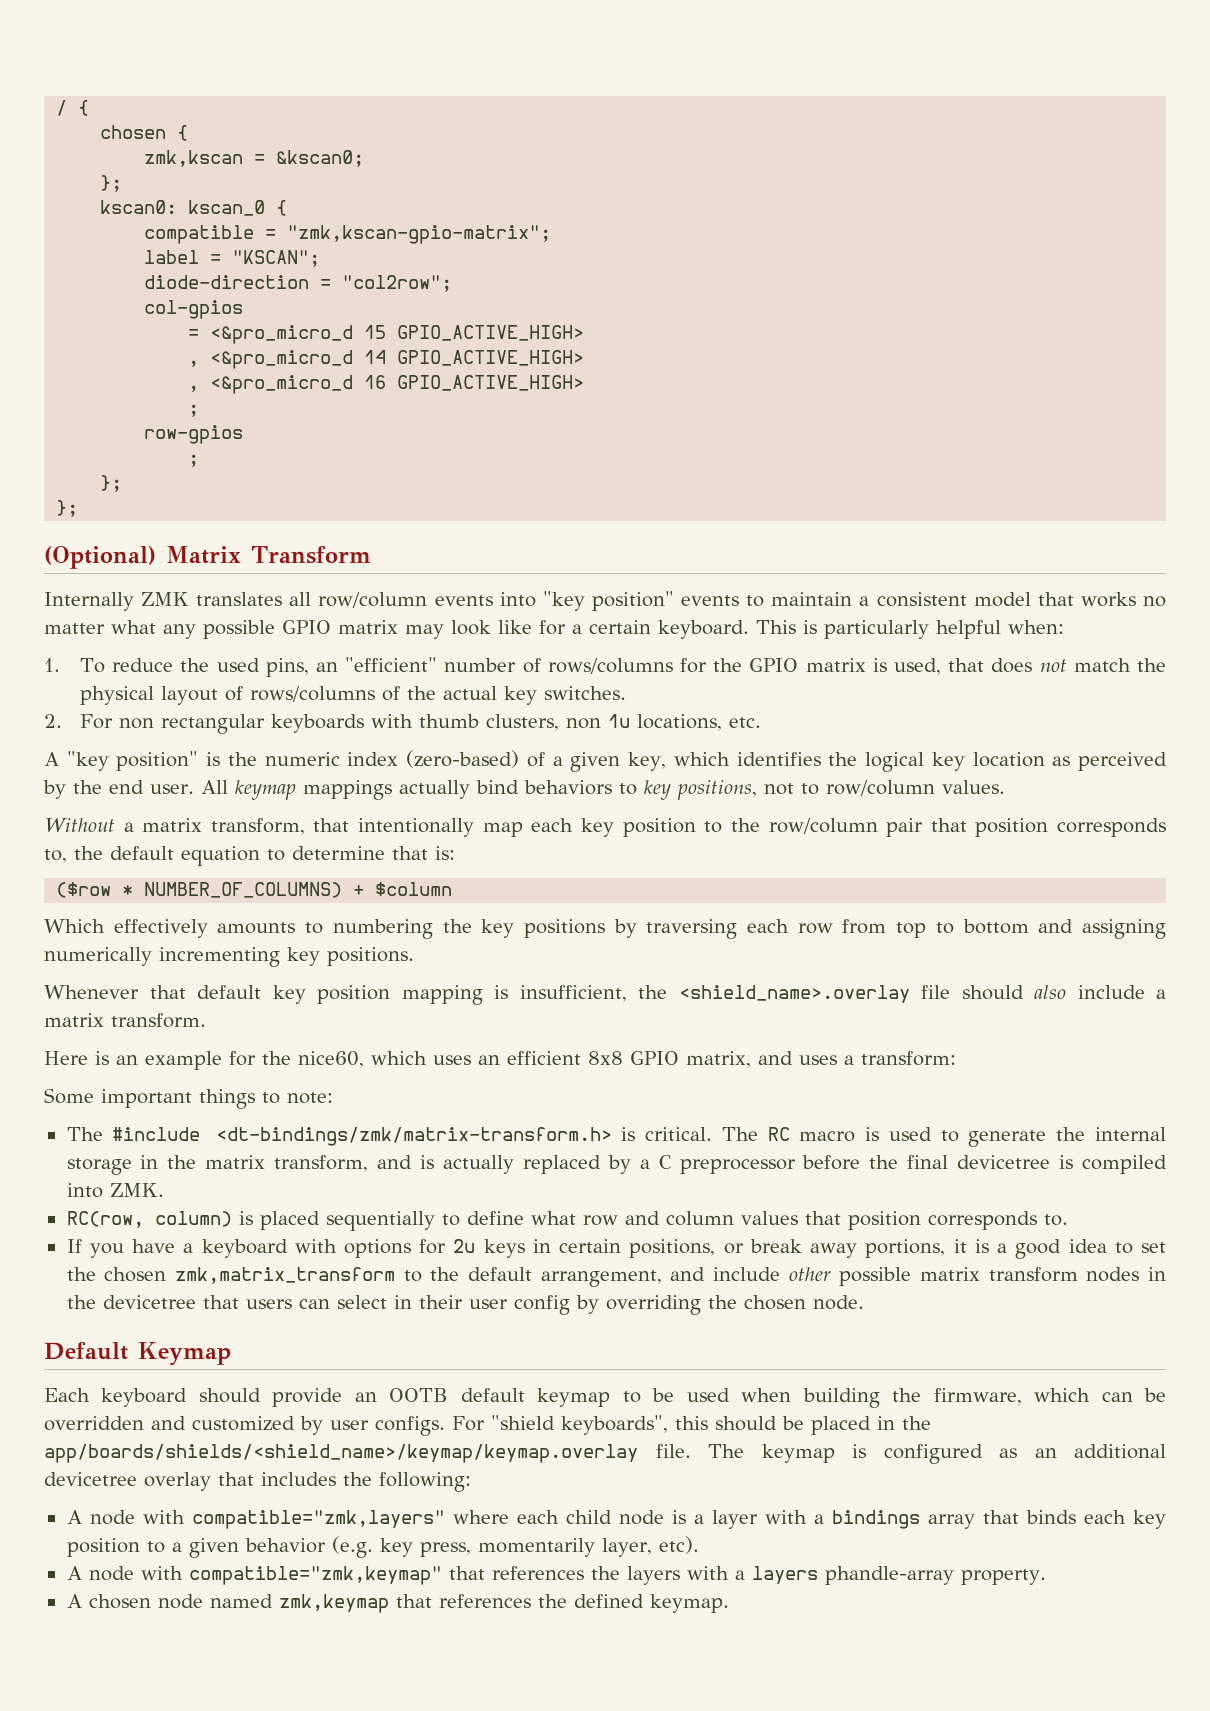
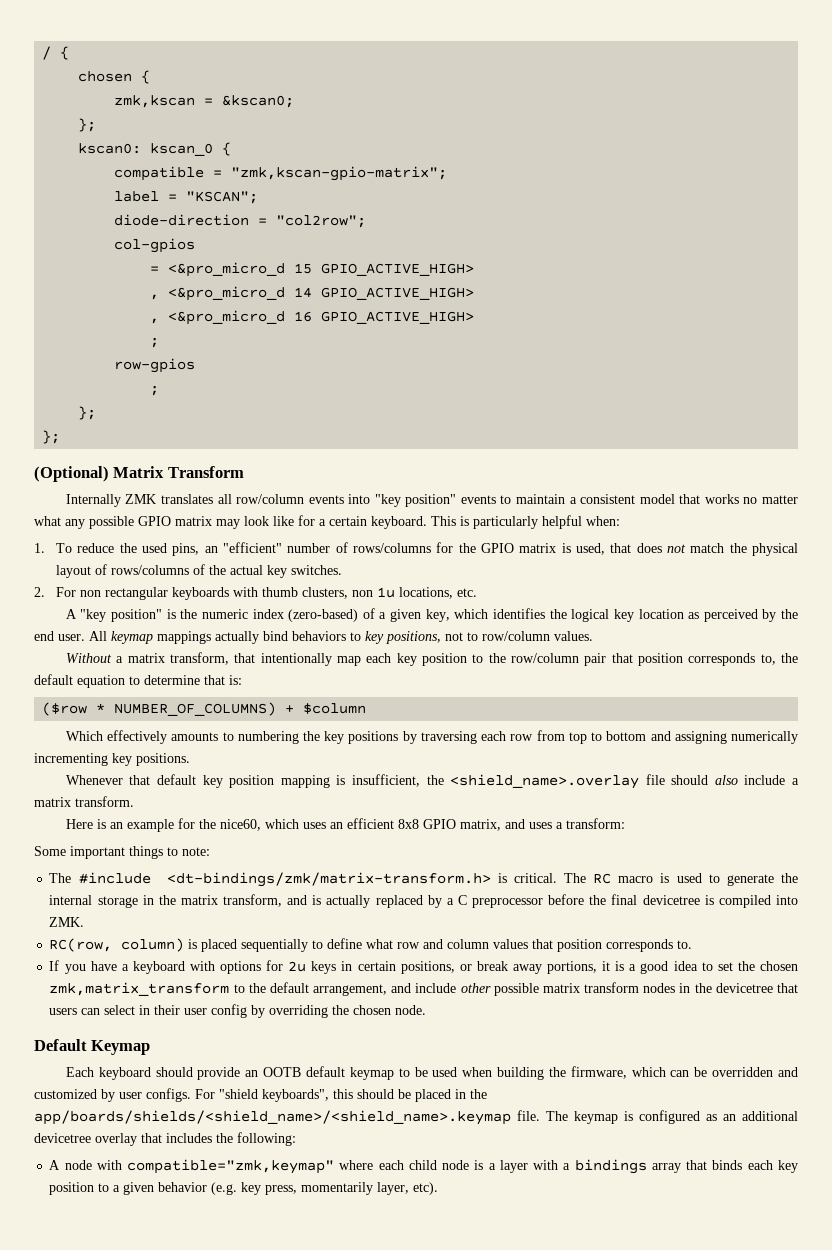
- For "shield keyboards", this should be placed in the app/boards/shields/<shield_name>/keymap/keymap.overlay file.
+ For "shield keyboards", this should be placed in the app/boards/shields/<shield_name>/<shield_name>.keymap file.
- A node with compatible="zmk,layers" where each child node is a layer with a bindings array that binds each key position to a given behavior (e.g. key press, momentarily layer, etc).
+ A node with compatible="zmk,keymap" where each child node is a layer with a bindings array that binds each key position to a given behavior (e.g. key press, momentarily layer, etc).
- A node with compatible="zmk,keymap" that references the layers with a layers phandle-array property.
- A chosen node named zmk,keymap that references the defined keymap.

